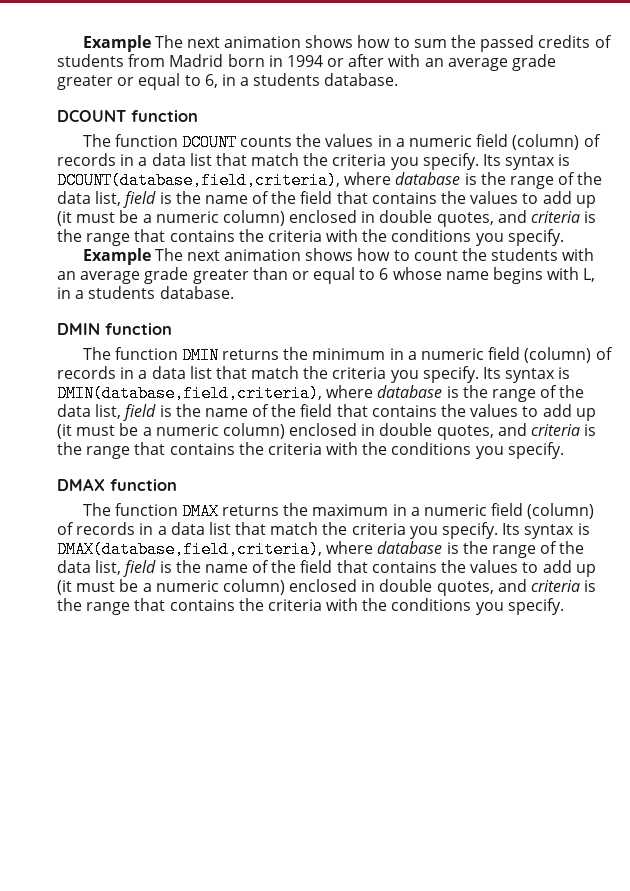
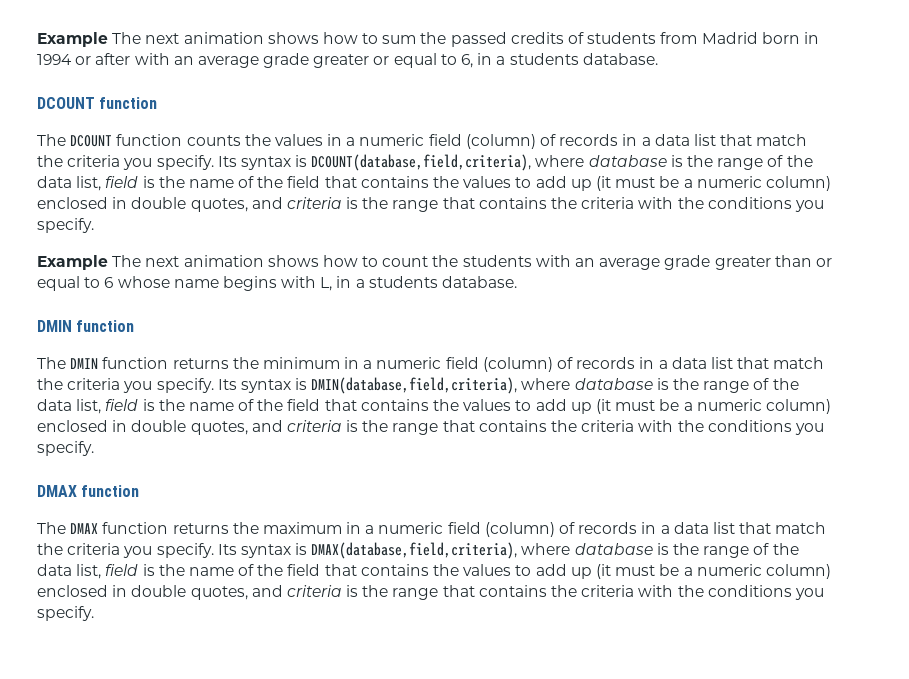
- The function DCOUNT counts the values in a numeric field (column) of records in a data list that match the criteria you specify.
+ The DCOUNT function counts the values in a numeric field (column) of records in a data list that match the criteria you specify.
- The function DMIN returns the minimum in a numeric field (column) of records in a data list that match the criteria you specify.
+ The DMIN function returns the minimum in a numeric field (column) of records in a data list that match the criteria you specify.
- The function DMAX returns the maximum in a numeric field (column) of records in a data list that match the criteria you specify.
+ The DMAX function returns the maximum in a numeric field (column) of records in a data list that match the criteria you specify.

